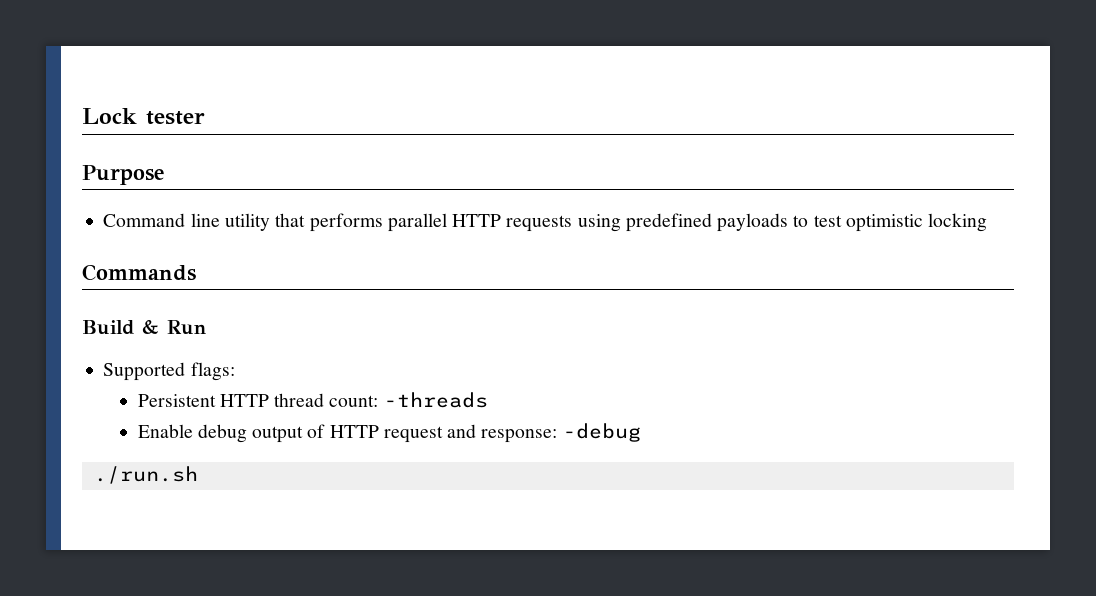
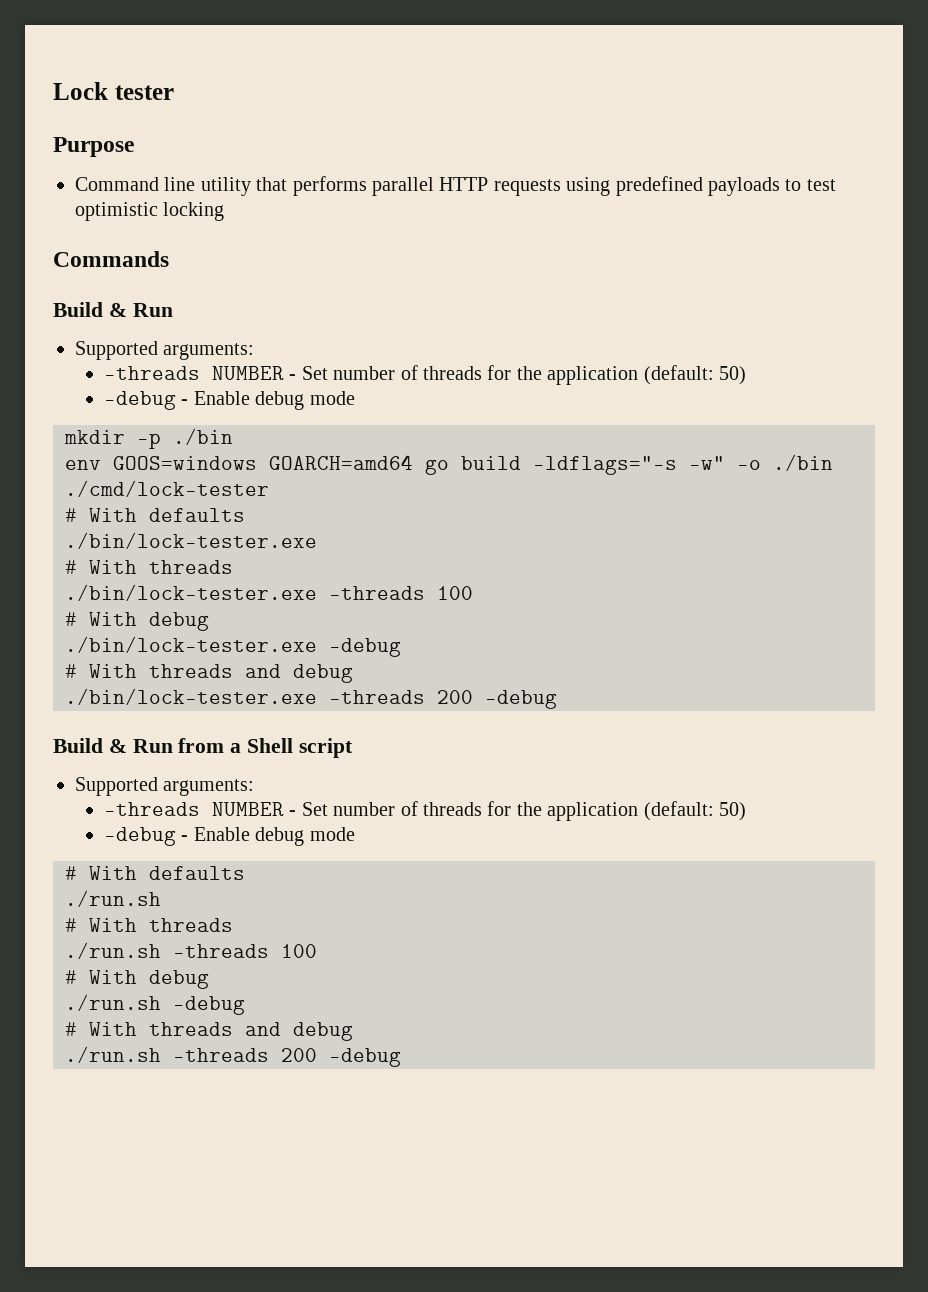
  Commands
  Build & Run
- Supported flags:
- Persistent HTTP thread count: -threads
- Enable debug output of HTTP request and response: -debug
+ Supported arguments:
+ -threads NUMBER - Set number of threads for the application (default: 50)
+ -debug - Enable debug mode
+ mkdir -p ./bin
+ env GOOS=windows GOARCH=amd64 go build -ldflags="-s -w" -o ./bin ./cmd/lock-tester
+ # With defaults
+ ./bin/lock-tester.exe
+ # With threads
+ ./bin/lock-tester.exe -threads 100
+ # With debug
+ ./bin/lock-tester.exe -debug
+ # With threads and debug
+ ./bin/lock-tester.exe -threads 200 -debug
+ Build & Run from a Shell script
+ Supported arguments:
+ -threads NUMBER - Set number of threads for the application (default: 50)
+ -debug - Enable debug mode
+ # With defaults
  ./run.sh
+ # With threads
+ ./run.sh -threads 100
+ # With debug
+ ./run.sh -debug
+ # With threads and debug
+ ./run.sh -threads 200 -debug

